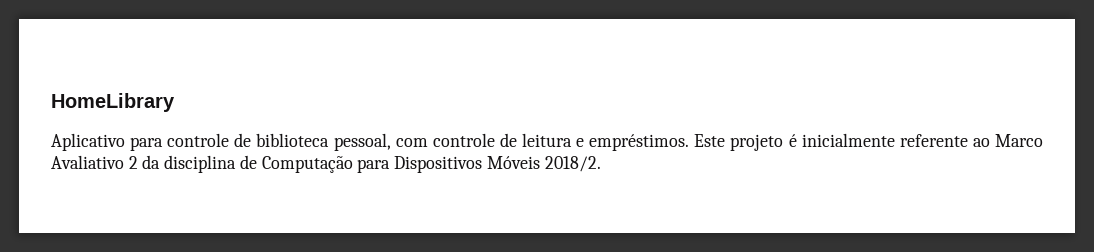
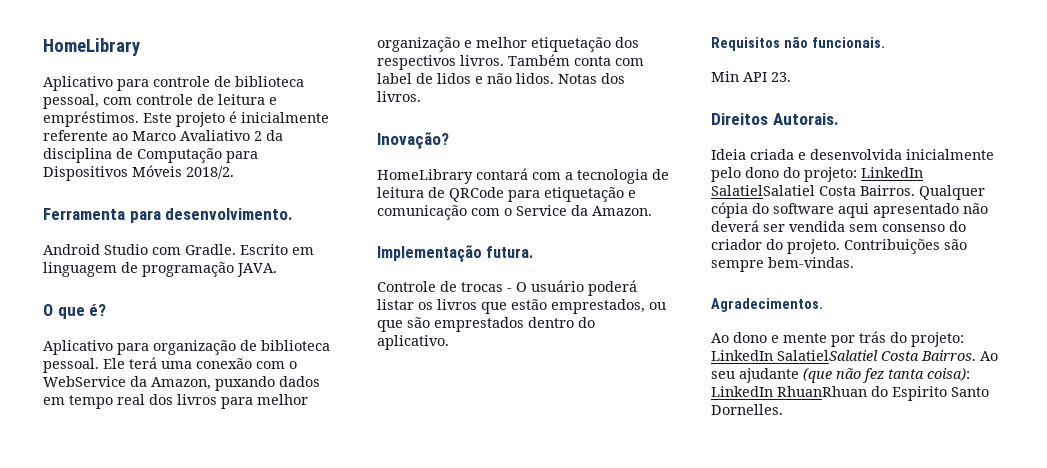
+ Ferramenta para desenvolvimento.
+ Android Studio com Gradle. Escrito em linguagem de programação JAVA.
+ O que é?
+ Aplicativo para organização de biblioteca pessoal. Ele terá uma conexão com o WebService da Amazon, puxando dados em tempo real dos livros para melhor organização e melhor etiquetação dos respectivos livros. Também conta com label de lidos e não lidos. Notas dos livros.
+ Inovação?
+ HomeLibrary contará com a tecnologia de leitura de QRCode para etiquetação e comunicação com o Service da Amazon.
+ Implementação futura.
+ Controle de trocas - O usuário poderá listar os livros que estão emprestados, ou que são emprestados dentro do aplicativo.
+ Requisitos não funcionais.
+ Min API 23.
+ Direitos Autorais.
+ Ideia criada e desenvolvida inicialmente pelo dono do projeto: LinkedIn SalatielSalatiel Costa Bairros. Qualquer cópia do software aqui apresentado não deverá ser vendida sem consenso do criador do projeto. Contribuições são sempre bem-vindas.
+ Agradecimentos.
+ Ao dono e mente por trás do projeto: LinkedIn SalatielSalatiel Costa Bairros. Ao seu ajudante (que não fez tanta coisa): LinkedIn RhuanRhuan do Espirito Santo Dornelles.

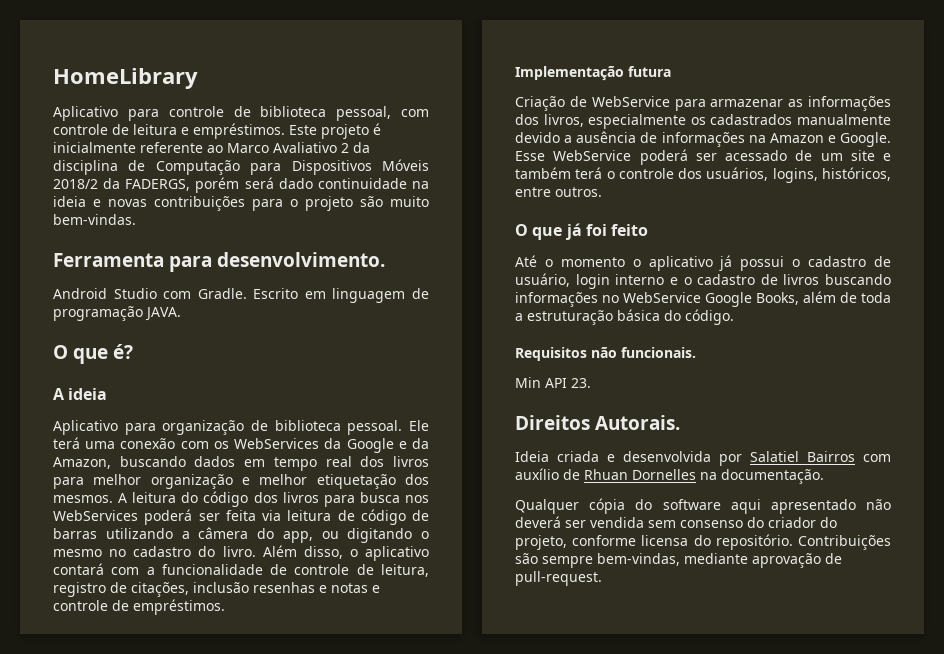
- Este projeto é inicialmente referente ao Marco Avaliativo 2 da disciplina de Computação para Dispositivos Móveis 2018/2.
+ Este projeto é inicialmente referente ao Marco Avaliativo 2 da disciplina de Computação para Dispositivos Móveis 2018/2 da FADERGS, porém será dado continuidade na ideia e novas contribuições para o projeto são muito bem-vindas.
+ A ideia
- Ele terá uma conexão com o WebService da Amazon, puxando dados em tempo real dos livros para melhor organização e melhor etiquetação dos respectivos livros. Também conta com label de lidos e não lidos. Notas dos livros.
- Inovação?
- HomeLibrary contará com a tecnologia de leitura de QRCode para etiquetação e comunicação com o Service da Amazon.
- Implementação futura.
- Controle de trocas - O usuário poderá listar os livros que estão emprestados, ou que são emprestados dentro do aplicativo.
+ Ele terá uma conexão com os WebServices da Google e da Amazon, buscando dados em tempo real dos livros para melhor organização e melhor etiquetação dos mesmos. A leitura do código dos livros para busca nos WebServices poderá ser feita via leitura de código de barras utilizando a câmera do app, ou digitando o mesmo no cadastro do livro. Além disso, o aplicativo contará com a funcionalidade de controle de leitura, registro de citações, inclusão resenhas e notas e controle de empréstimos.
+ Implementação futura
+ Criação de WebService para armazenar as informações dos livros, especialmente os cadastrados manualmente devido a ausência de informações na Amazon e Google. Esse WebService poderá ser acessado de um site e também terá o controle dos usuários, logins, históricos, entre outros.
+ O que já foi feito
+ Até o momento o aplicativo já possui o cadastro de usuário, login interno e o cadastro de livros buscando informações no WebService Google Books, além de toda a estruturação básica do código.
- Ideia criada e desenvolvida inicialmente pelo dono do projeto: LinkedIn SalatielSalatiel Costa Bairros. Qualquer cópia do software aqui apresentado não deverá ser vendida sem consenso do criador do projeto. Contribuições são sempre bem-vindas.
- Agradecimentos.
- Ao dono e mente por trás do projeto: LinkedIn SalatielSalatiel Costa Bairros. Ao seu ajudante (que não fez tanta coisa): LinkedIn RhuanRhuan do Espirito Santo Dornelles.
+ Ideia criada e desenvolvida por Salatiel Bairros com auxílio de Rhuan Dornelles na documentação.
+ Qualquer cópia do software aqui apresentado não deverá ser vendida sem consenso do criador do projeto, conforme licensa do repositório. Contribuições são sempre bem-vindas, mediante aprovação de pull-request.

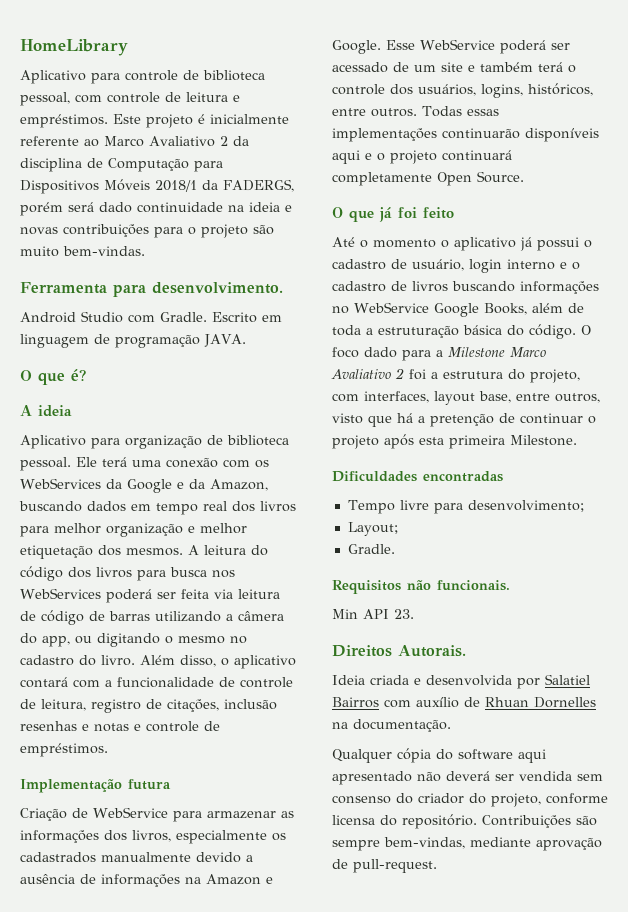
- Este projeto é inicialmente referente ao Marco Avaliativo 2 da disciplina de Computação para Dispositivos Móveis 2018/2 da FADERGS, porém será dado continuidade na ideia e novas contribuições para o projeto são muito bem-vindas.
+ Este projeto é inicialmente referente ao Marco Avaliativo 2 da disciplina de Computação para Dispositivos Móveis 2018/1 da FADERGS, porém será dado continuidade na ideia e novas contribuições para o projeto são muito bem-vindas.
+ Todas essas implementações continuarão disponíveis aqui e o projeto continuará completamente Open Source.
+ O foco dado para a Milestone Marco Avaliativo 2 foi a estrutura do projeto, com interfaces, layout base, entre outros, visto que há a pretenção de continuar o projeto após esta primeira Milestone.
+ Dificuldades encontradas
+ Tempo livre para desenvolvimento;
+ Layout;
+ Gradle.

